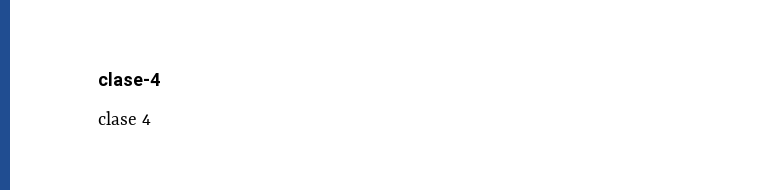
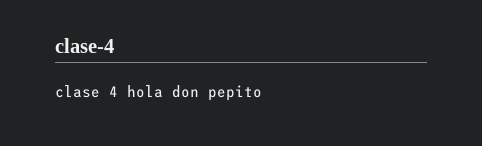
- clase 4
+ clase 4 hola don pepito

